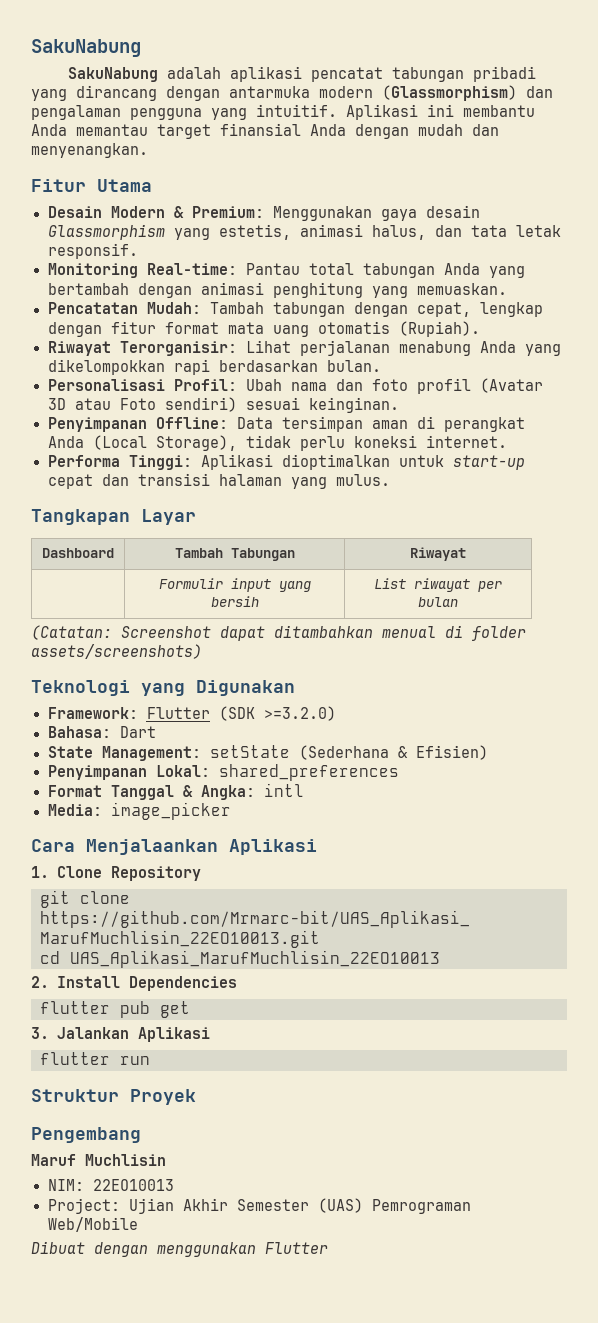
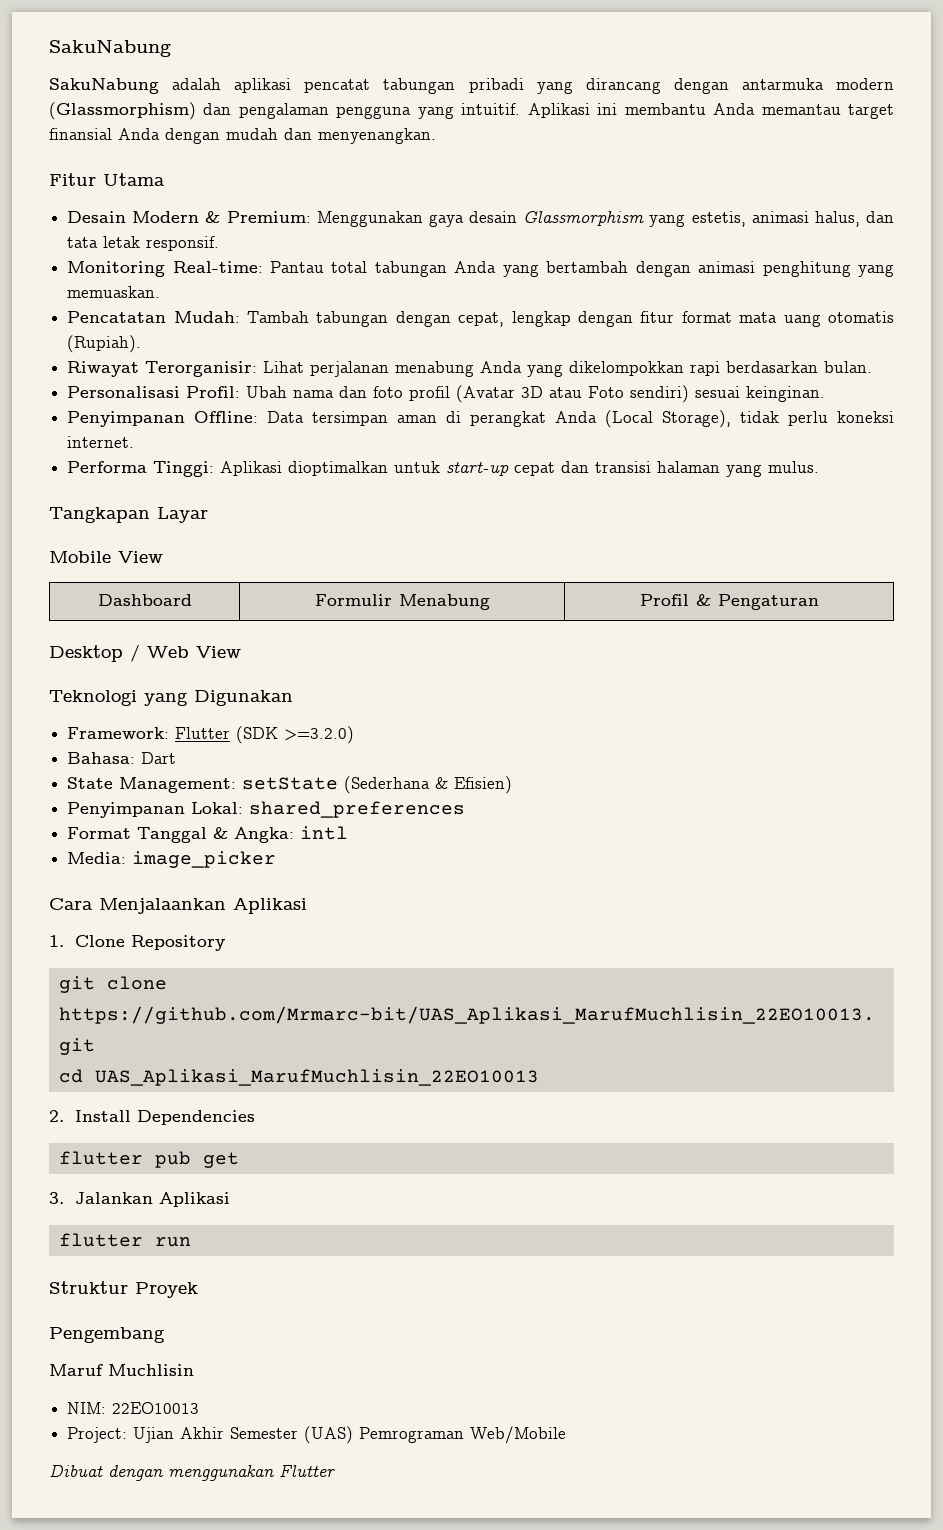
+ Mobile View
- Dashboard | Tambah Tabungan | Riwayat
- | Formulir input yang bersih | List riwayat per bulan
- (Catatan: Screenshot dapat ditambahkan menual di folder assets/screenshots)
+ Dashboard | Formulir Menabung | Profil & Pengaturan
+ Desktop / Web View

